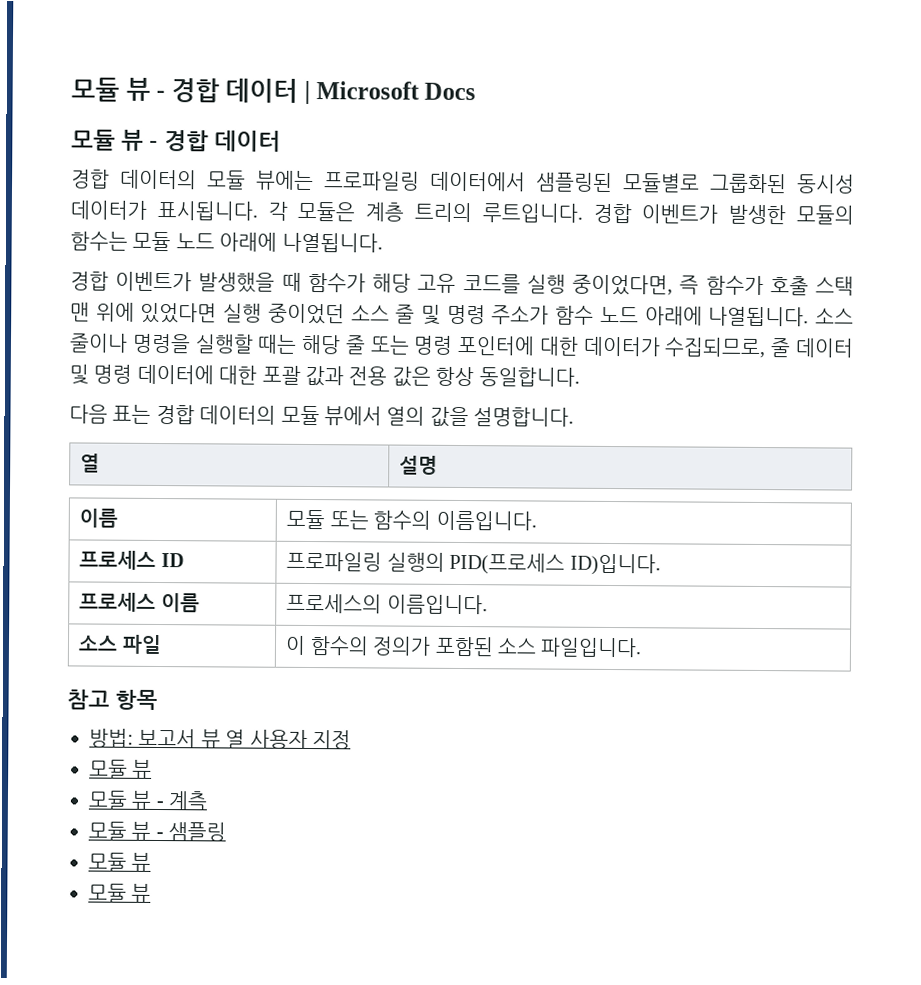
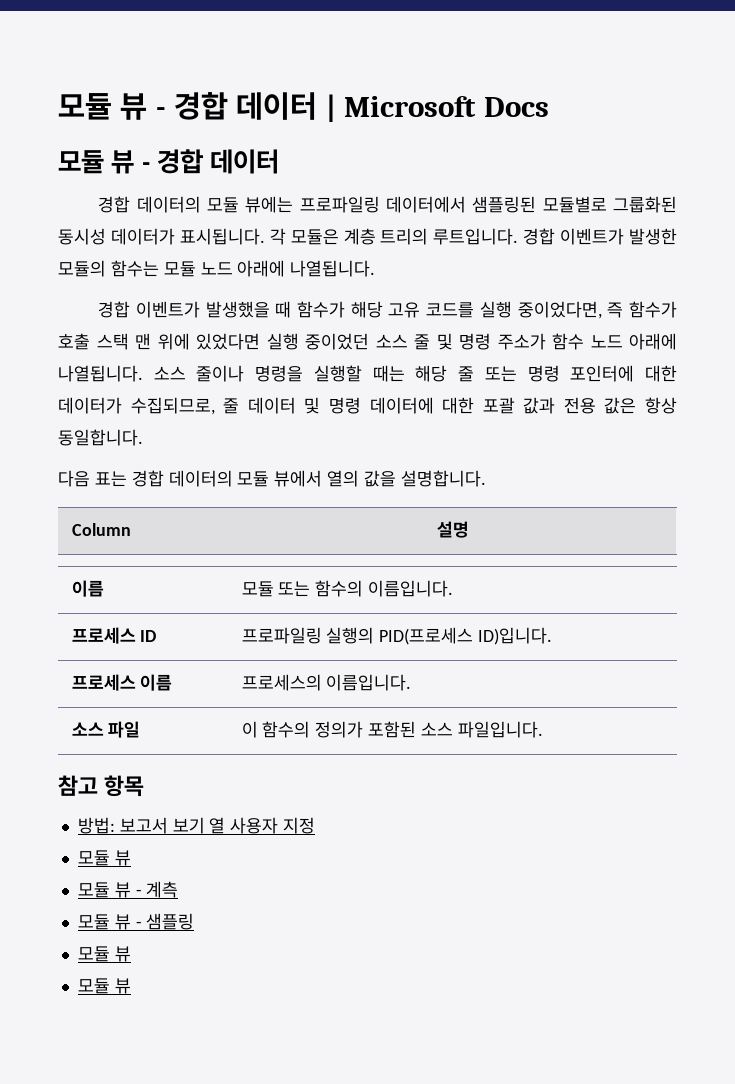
- 열 | 설명
+ Column | 설명
- 방법: 보고서 뷰 열 사용자 지정
+ 방법: 보고서 보기 열 사용자 지정

